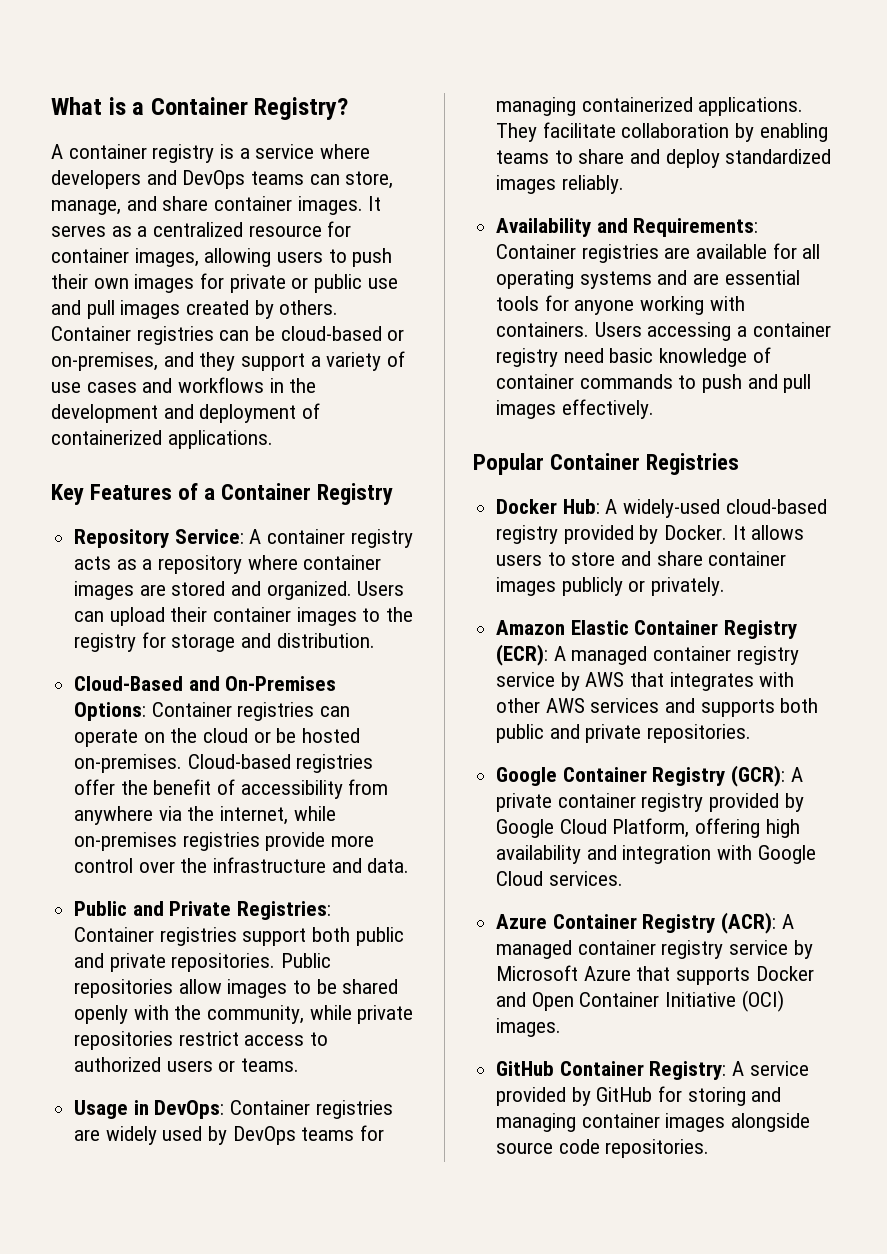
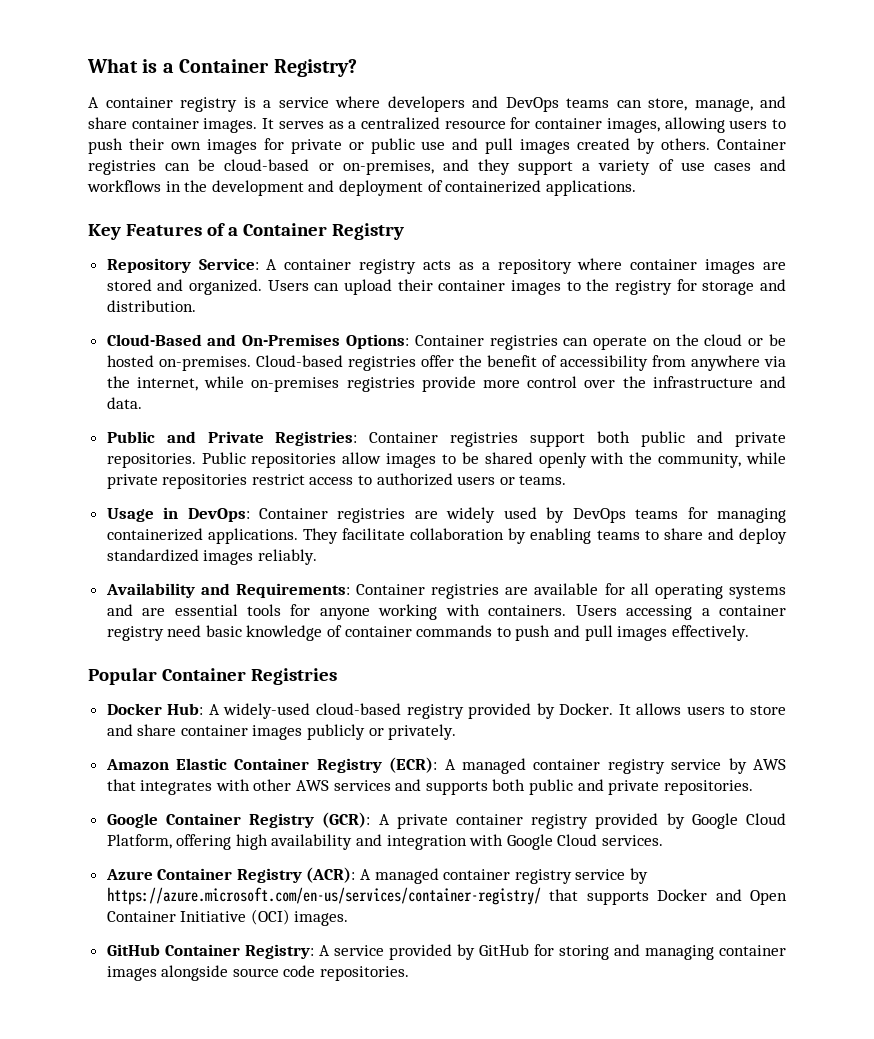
- Azure Container Registry (ACR): A managed container registry service by Microsoft Azure that supports Docker and Open Container Initiative (OCI) images.
+ Azure Container Registry (ACR): A managed container registry service by https://azure.microsoft.com/en-us/services/container-registry/ that supports Docker and Open Container Initiative (OCI) images.

